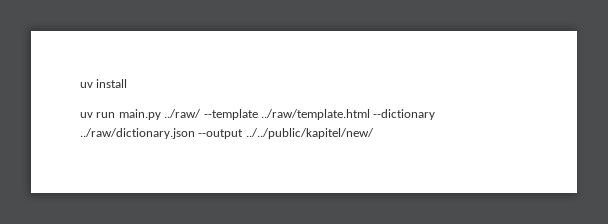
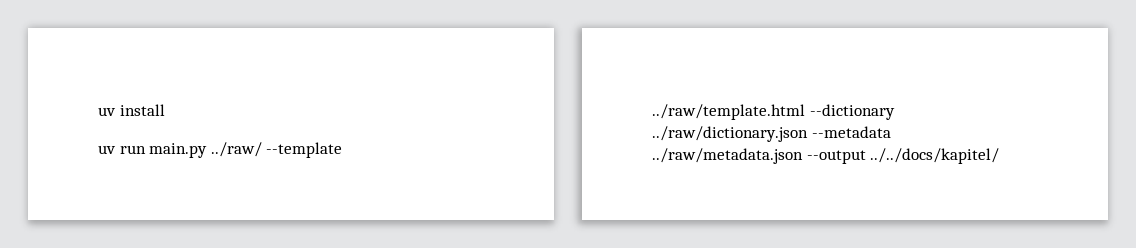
- uv run main.py ../raw/ --template ../raw/template.html --dictionary ../raw/dictionary.json --output ../../public/kapitel/new/
+ uv run main.py ../raw/ --template ../raw/template.html --dictionary ../raw/dictionary.json --metadata ../raw/metadata.json --output ../../docs/kapitel/

